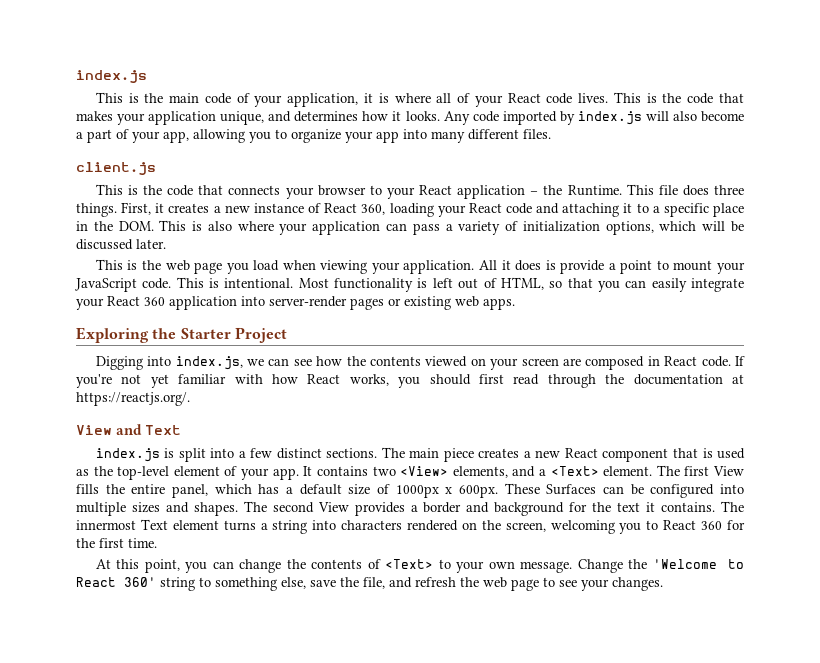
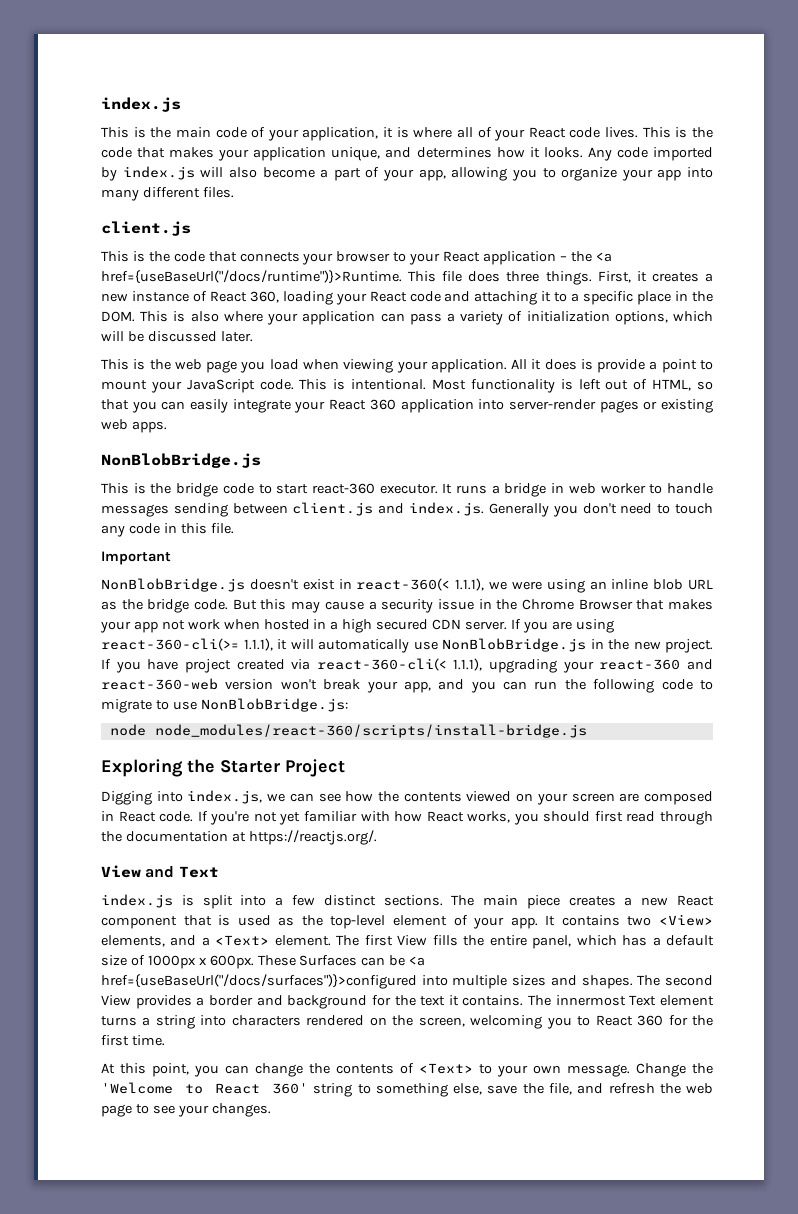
- This is the code that connects your browser to your React application – the Runtime.
+ This is the code that connects your browser to your React application – the <a href={useBaseUrl("/docs/runtime")}>Runtime.
  Most functionality is left out of HTML, so that you can easily integrate your React 360 application into server-render pages or existing web apps.
+ NonBlobBridge.js
+ This is the bridge code to start react-360 executor. It runs a bridge in web worker to handle messages sending between client.js and index.js. Generally you don't need to touch any code in this file.
+ Important
+ NonBlobBridge.js doesn't exist in react-360(< 1.1.1), we were using an inline blob URL as the bridge code. But this may cause a security issue in the Chrome Browser that makes your app not work when hosted in a high secured CDN server. If you are using react-360-cli(>= 1.1.1), it will automatically use NonBlobBridge.js in the new project. If you have project created via react-360-cli(< 1.1.1), upgrading your react-360 and react-360-web version won't break your app, and you can run the following code to migrate to use NonBlobBridge.js:
+ node node_modules/react-360/scripts/install-bridge.js
- These Surfaces can be configured into multiple sizes and shapes.
+ These Surfaces can be <a href={useBaseUrl("/docs/surfaces")}>configured into multiple sizes and shapes.

